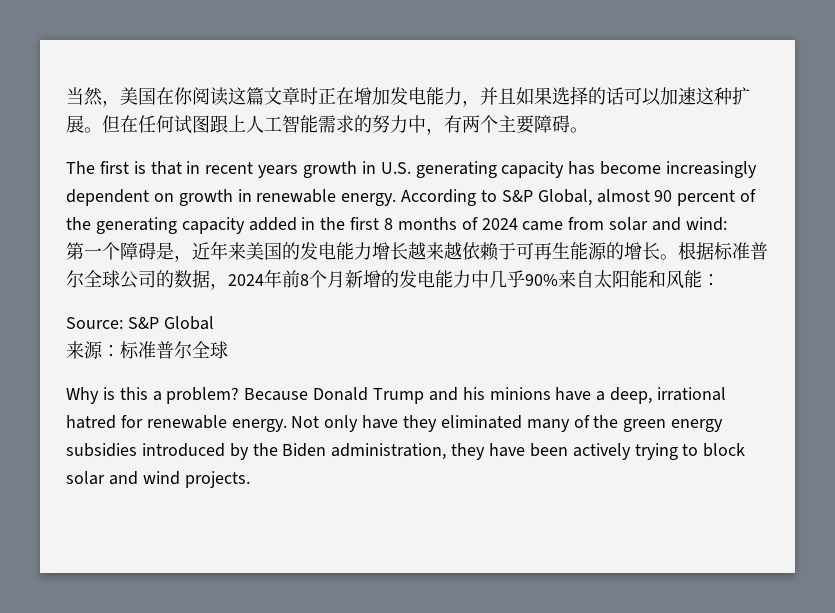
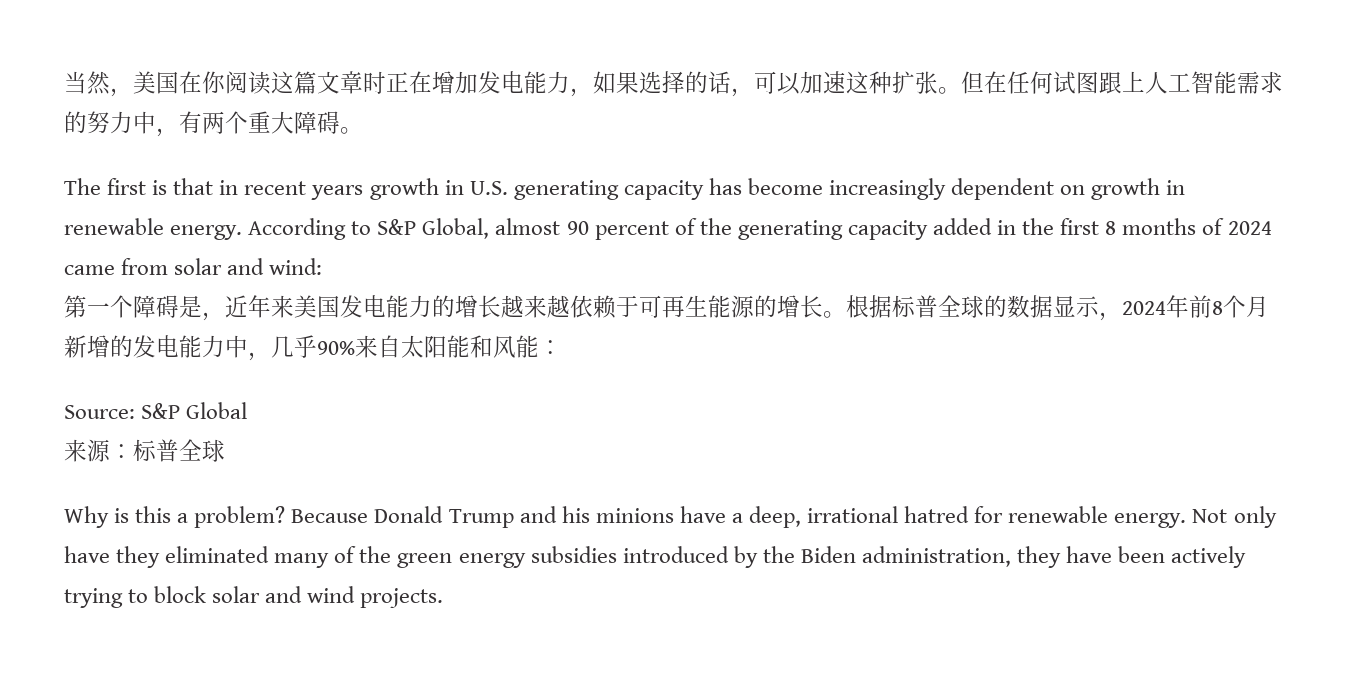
- 当然，美国在你阅读这篇文章时正在增加发电能力，并且如果选择的话可以加速这种扩展。
+ 当然，美国在你阅读这篇文章时正在增加发电能力，如果选择的话，可以加速这种扩张。
- 但在任何试图跟上人工智能需求的努力中，有两个主要障碍。
+ 但在任何试图跟上人工智能需求的努力中，有两个重大障碍。
- 第一个障碍是，近年来美国的发电能力增长越来越依赖于可再生能源的增长。
+ 第一个障碍是，近年来美国发电能力的增长越来越依赖于可再生能源的增长。
- 根据标准普尔全球公司的数据，2024年前8个月新增的发电能力中几乎90%来自太阳能和风能：
+ 根据标普全球的数据显示，2024年前8个月新增的发电能力中，几乎90%来自太阳能和风能：
- 来源：标准普尔全球
+ 来源：标普全球

